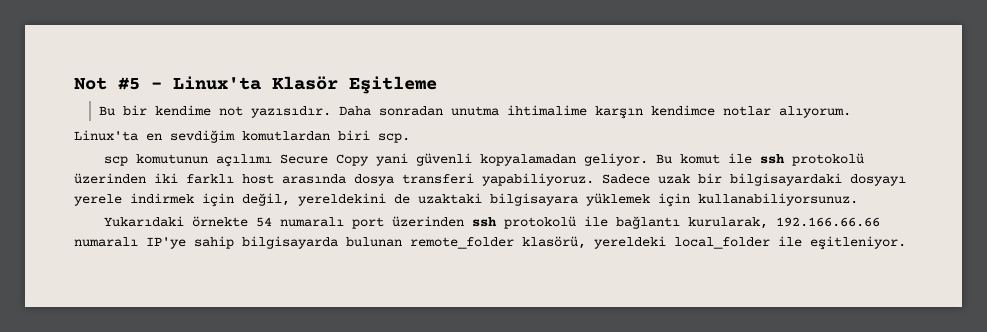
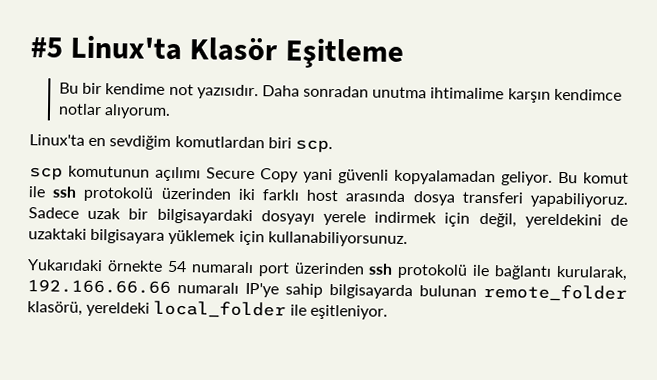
- Not #5 - Linux'ta Klasör Eşitleme
+ #5 Linux'ta Klasör Eşitleme

